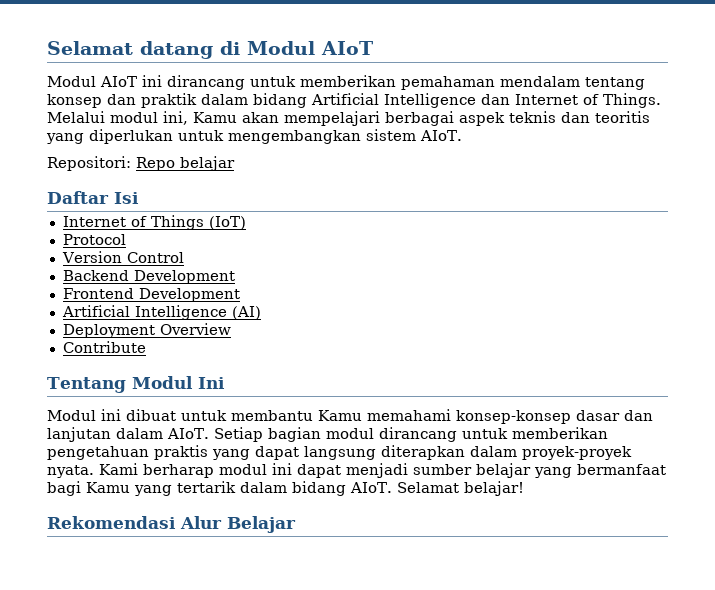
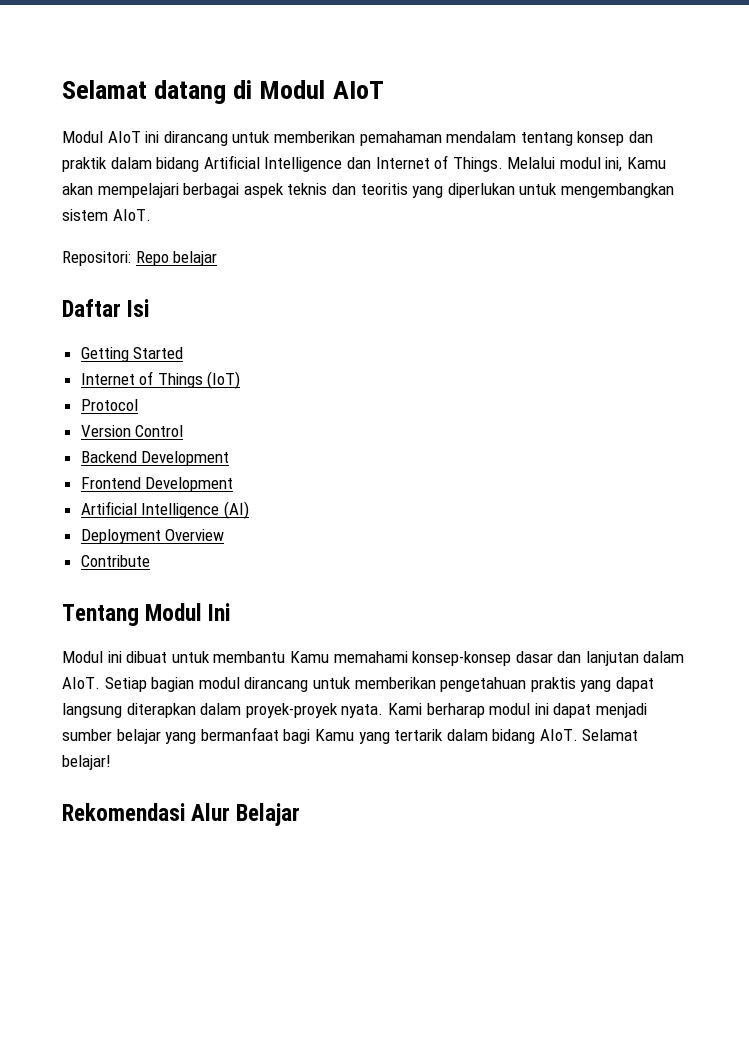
+ Getting Started

